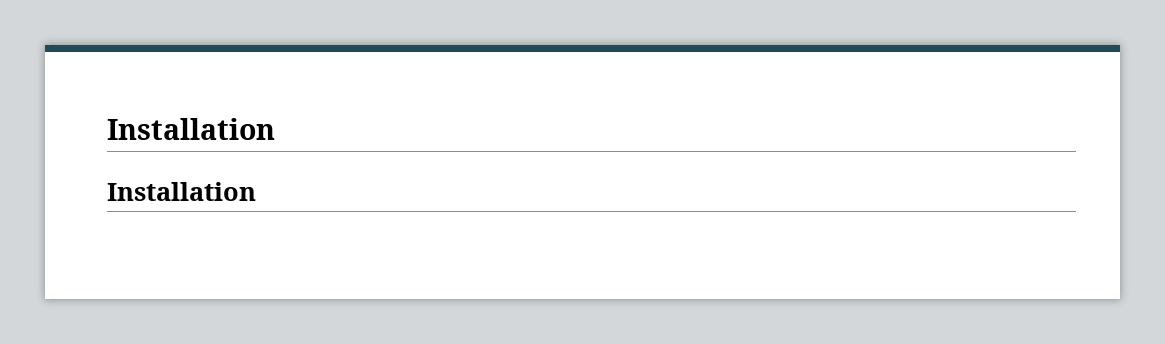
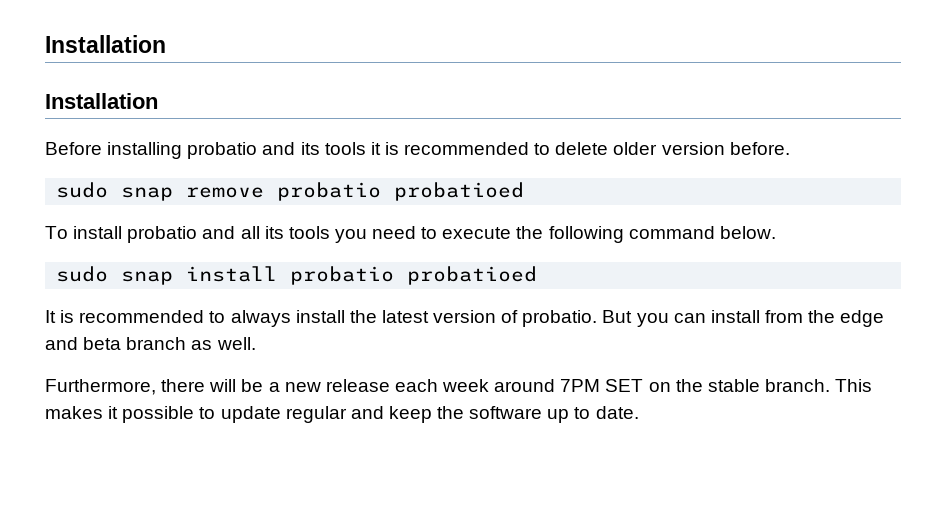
+ Before installing probatio and its tools it is recommended to delete older version before.
+ sudo snap remove probatio probatioed
+ To install probatio and all its tools you need to execute the following command below.
+ sudo snap install probatio probatioed
+ It is recommended to always install the latest version of probatio. But you can install from the edge and beta branch as well.
+ Furthermore, there will be a new release each week around 7PM SET on the stable branch. This makes it possible to update regular and keep the software up to date.

